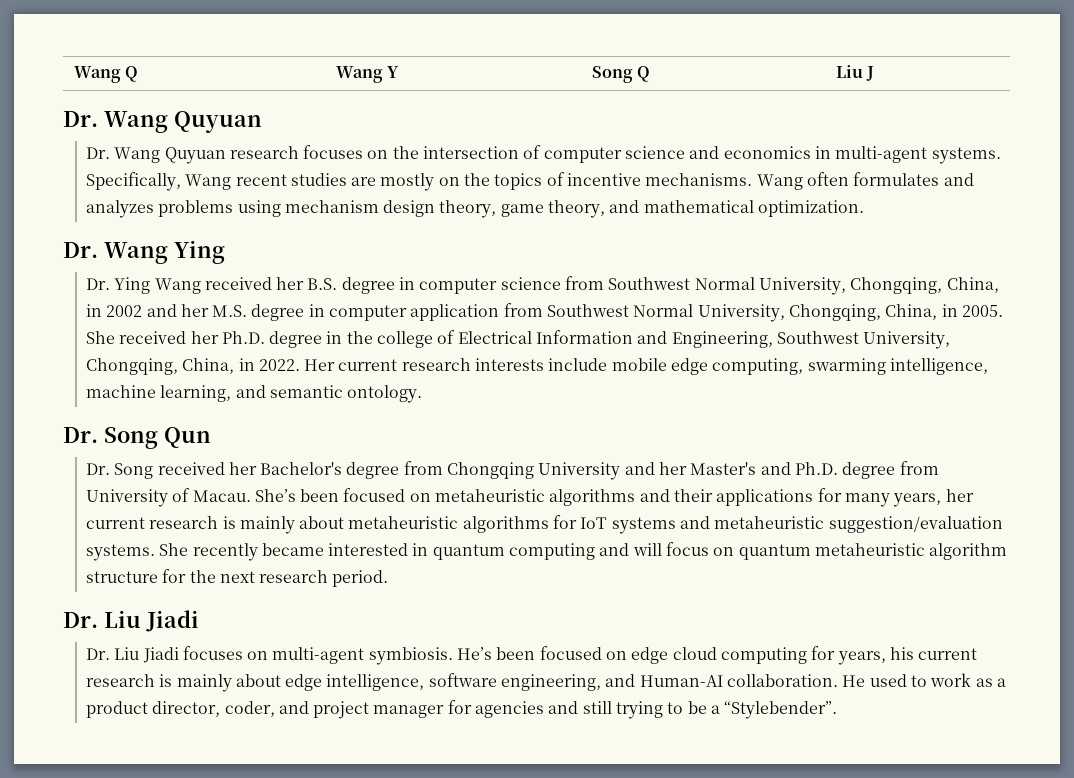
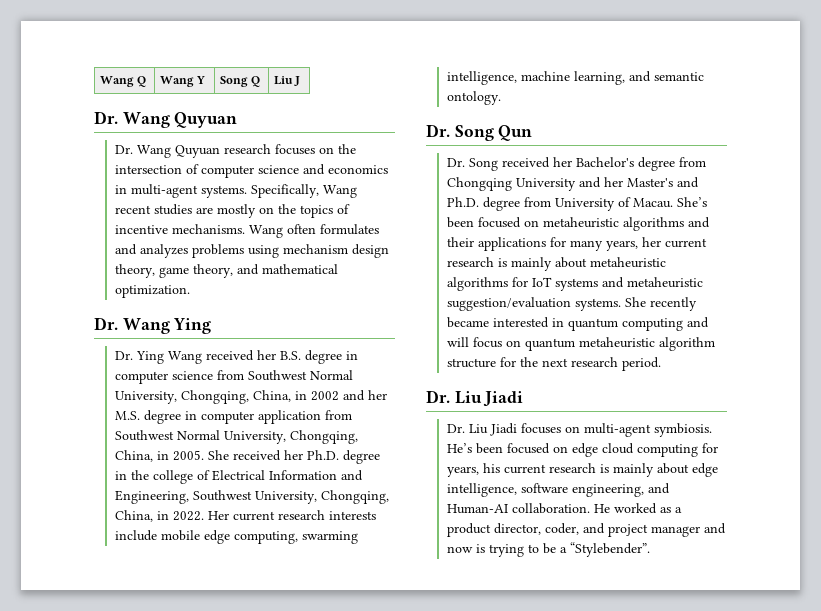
- He used to work as a product director, coder, and project manager for agencies and still trying to be a “Stylebender”.
+ He worked as a product director, coder, and project manager and now is trying to be a “Stylebender”.

